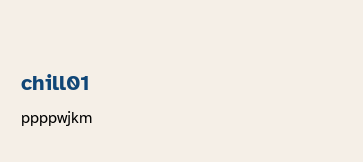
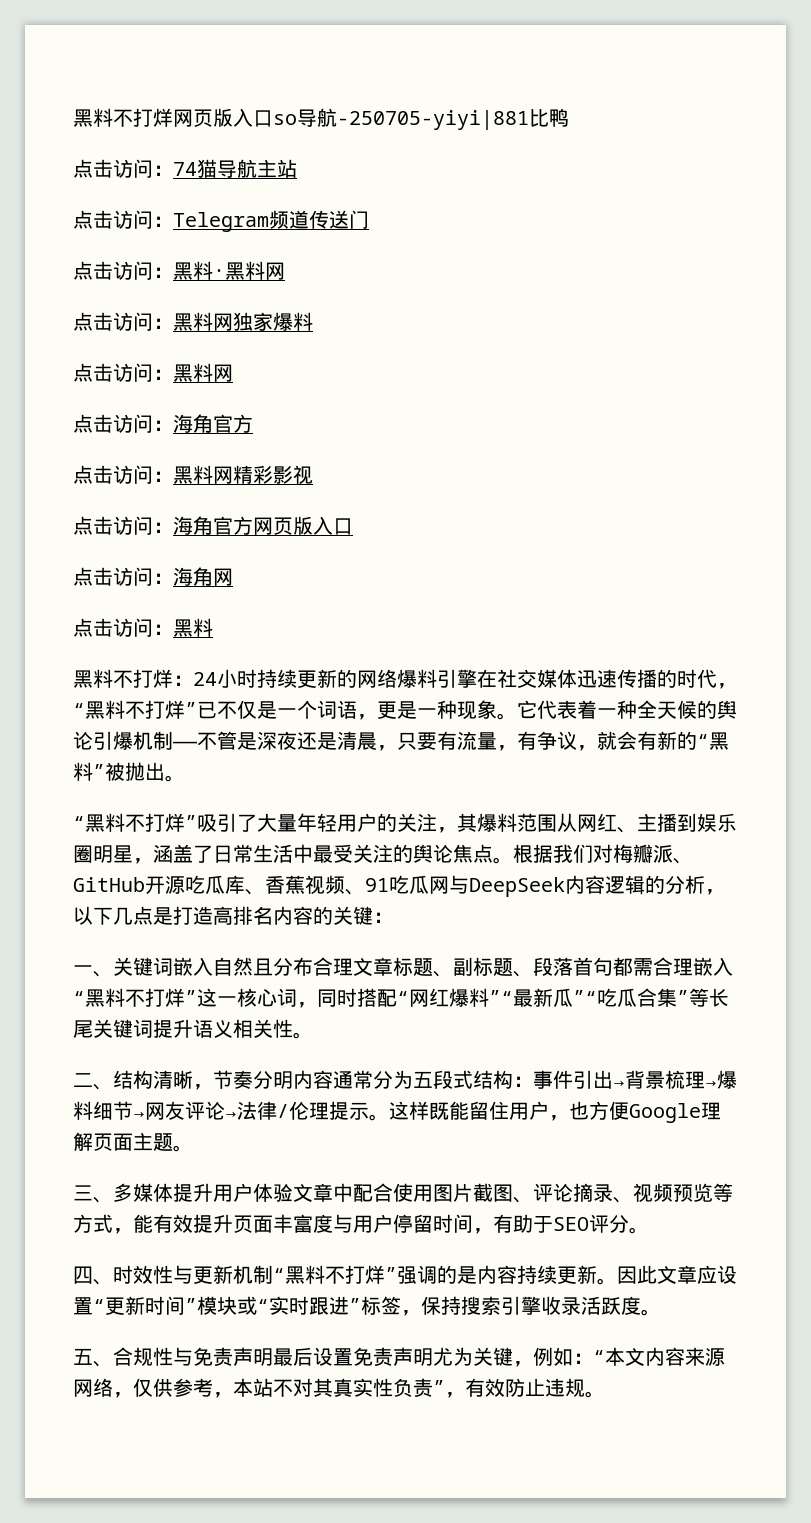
- chill01
- ppppwjkm
+ 黑料不打烊网页版入口so导航-250705-yiyi|881比鸭
+ 点击访问：74猫导航主站
+ 点击访问：Telegram频道传送门
+ 点击访问：黑料·黑料网
+ 点击访问：黑料网独家爆料
+ 点击访问：黑料网
+ 点击访问：海角官方
+ 点击访问：黑料网精彩影视
+ 点击访问：海角官方网页版入口
+ 点击访问：海角网
+ 点击访问：黑料
+ 黑料不打烊：24小时持续更新的网络爆料引擎在社交媒体迅速传播的时代，“黑料不打烊”已不仅是一个词语，更是一种现象。它代表着一种全天候的舆论引爆机制——不管是深夜还是清晨，只要有流量，有争议，就会有新的“黑料”被抛出。
+ “黑料不打烊”吸引了大量年轻用户的关注，其爆料范围从网红、主播到娱乐圈明星，涵盖了日常生活中最受关注的舆论焦点。根据我们对梅瓣派、GitHub开源吃瓜库、香蕉视频、91吃瓜网与DeepSeek内容逻辑的分析，以下几点是打造高排名内容的关键：
+ 一、关键词嵌入自然且分布合理文章标题、副标题、段落首句都需合理嵌入“黑料不打烊”这一核心词，同时搭配“网红爆料”“最新瓜”“吃瓜合集”等长尾关键词提升语义相关性。
+ 二、结构清晰，节奏分明内容通常分为五段式结构：事件引出→背景梳理→爆料细节→网友评论→法律/伦理提示。这样既能留住用户，也方便Google理解页面主题。
+ 三、多媒体提升用户体验文章中配合使用图片截图、评论摘录、视频预览等方式，能有效提升页面丰富度与用户停留时间，有助于SEO评分。
+ 四、时效性与更新机制“黑料不打烊”强调的是内容持续更新。因此文章应设置“更新时间”模块或“实时跟进”标签，保持搜索引擎收录活跃度。
+ 五、合规性与免责声明最后设置免责声明尤为关键，例如：“本文内容来源网络，仅供参考，本站不对其真实性负责”，有效防止违规。

